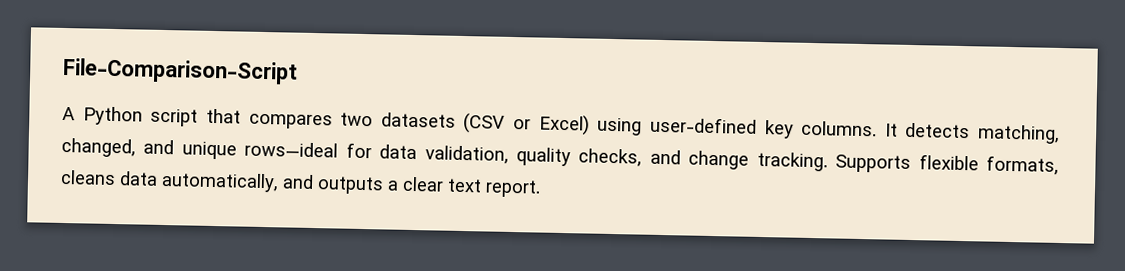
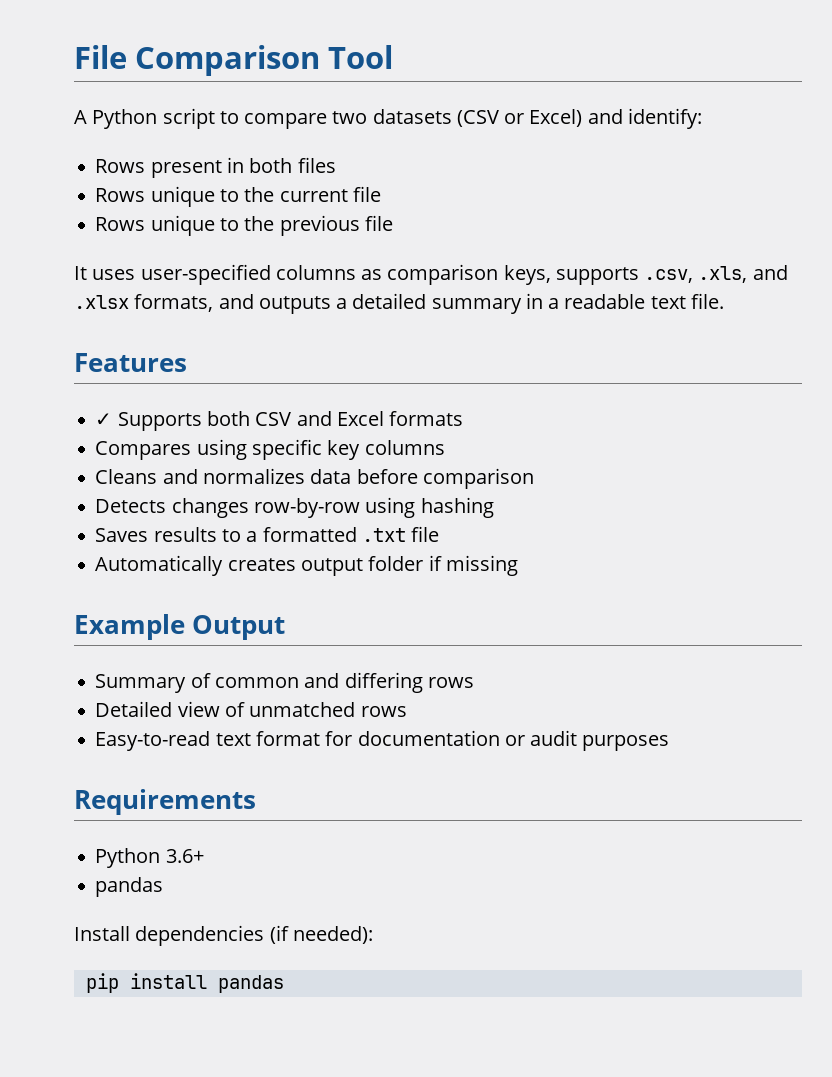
- File-Comparison-Script
+ File Comparison Tool
- A Python script that compares two datasets (CSV or Excel) using user-defined key columns. It detects matching, changed, and unique rows—ideal for data validation, quality checks, and change tracking. Supports flexible formats, cleans data automatically, and outputs a clear text report.
+ A Python script to compare two datasets (CSV or Excel) and identify:
+ Rows present in both files
+ Rows unique to the current file
+ Rows unique to the previous file
+ It uses user-specified columns as comparison keys, supports .csv, .xls, and .xlsx formats, and outputs a detailed summary in a readable text file.
+ Features
+ ✓ Supports both CSV and Excel formats
+ Compares using specific key columns
+ Cleans and normalizes data before comparison
+ Detects changes row-by-row using hashing
+ Saves results to a formatted .txt file
+ Automatically creates output folder if missing
+ Example Output
+ Summary of common and differing rows
+ Detailed view of unmatched rows
+ Easy-to-read text format for documentation or audit purposes
+ Requirements
+ Python 3.6+
+ pandas
+ Install dependencies (if needed):
+ pip install pandas

